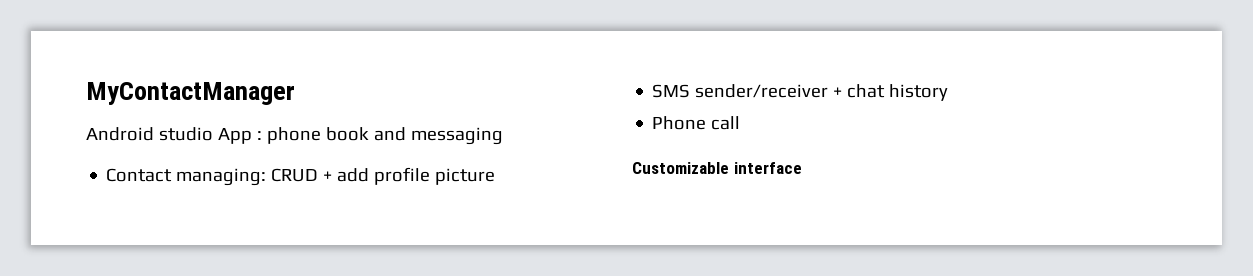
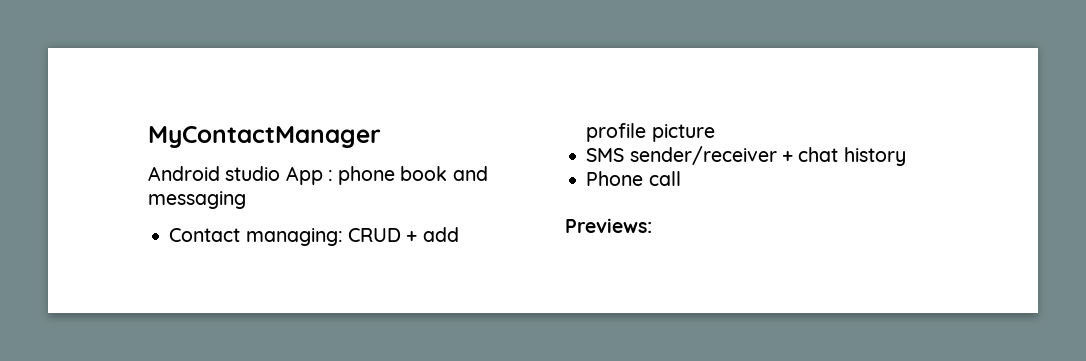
- Customizable interface
+ Previews:

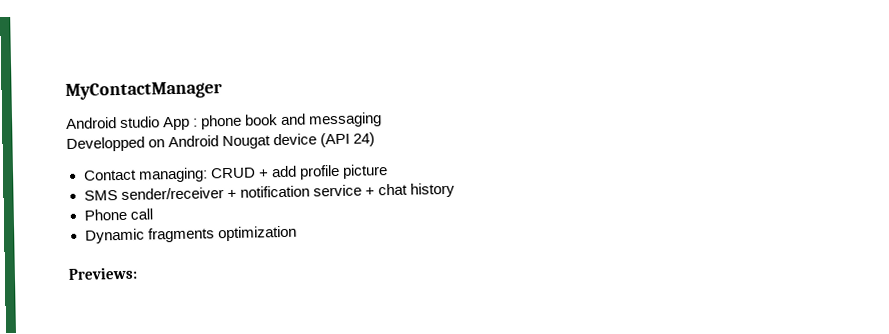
+ Developped on Android Nougat device (API 24)
- SMS sender/receiver + chat history
+ SMS sender/receiver + notification service + chat history
+ Dynamic fragments optimization

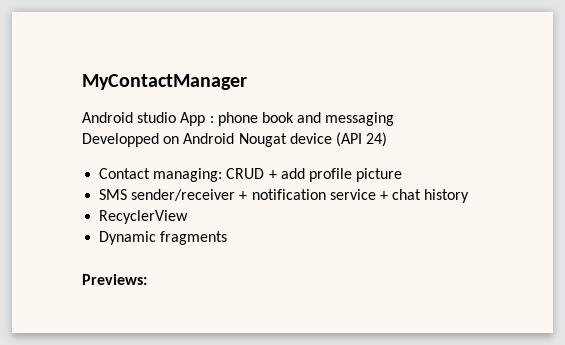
- Phone call
+ RecyclerView
- Dynamic fragments optimization
+ Dynamic fragments

